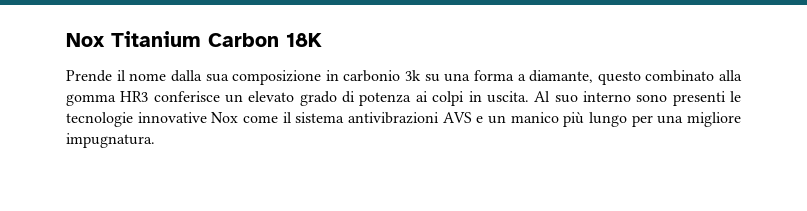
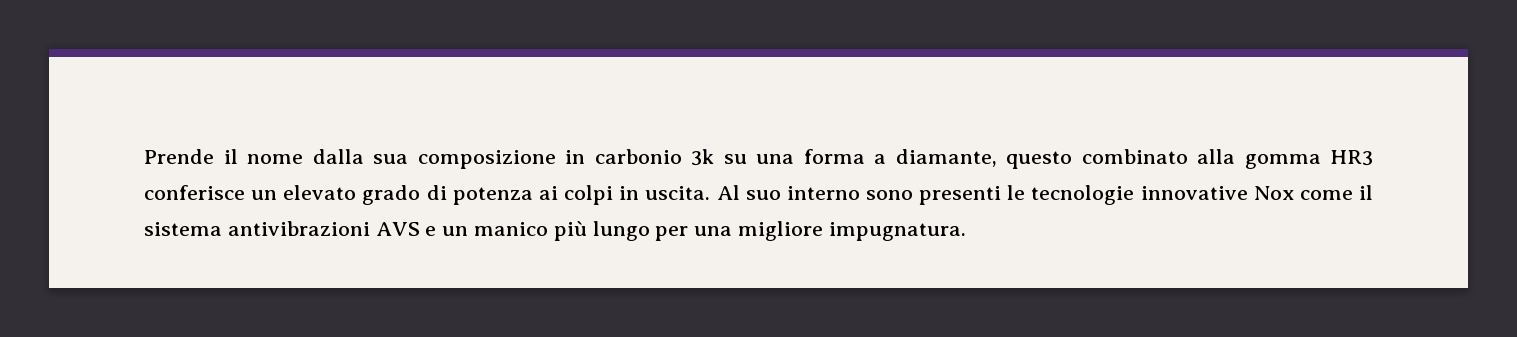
- Nox Titanium Carbon 18K

